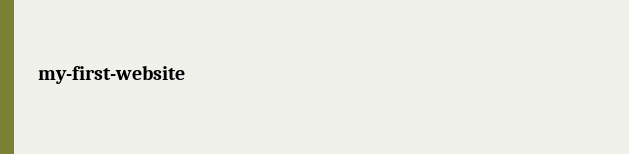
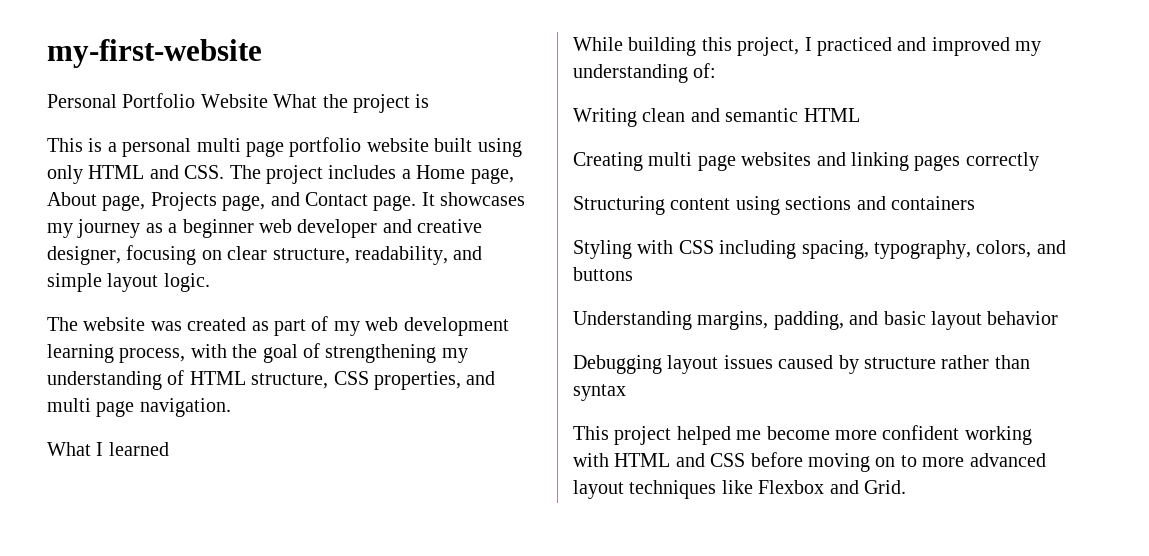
+ Personal Portfolio Website What the project is
+ This is a personal multi page portfolio website built using only HTML and CSS. The project includes a Home page, About page, Projects page, and Contact page. It showcases my journey as a beginner web developer and creative designer, focusing on clear structure, readability, and simple layout logic.
+ The website was created as part of my web development learning process, with the goal of strengthening my understanding of HTML structure, CSS properties, and multi page navigation.
+ What I learned
+ While building this project, I practiced and improved my understanding of:
+ Writing clean and semantic HTML
+ Creating multi page websites and linking pages correctly
+ Structuring content using sections and containers
+ Styling with CSS including spacing, typography, colors, and buttons
+ Understanding margins, padding, and basic layout behavior
+ Debugging layout issues caused by structure rather than syntax
+ This project helped me become more confident working with HTML and CSS before moving on to more advanced layout techniques like Flexbox and Grid.

